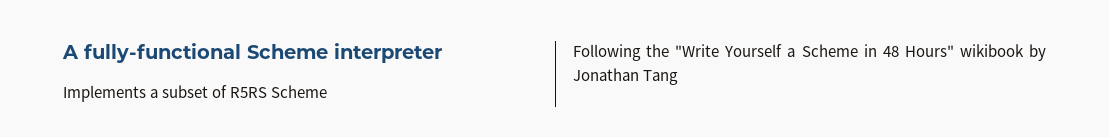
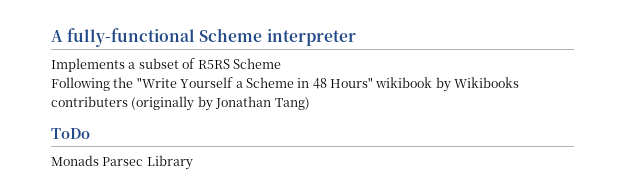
- Following the "Write Yourself a Scheme in 48 Hours" wikibook by Jonathan Tang
+ Following the "Write Yourself a Scheme in 48 Hours" wikibook by Wikibooks contributers (originally by Jonathan Tang)
+ ToDo
+ Monads Parsec Library

